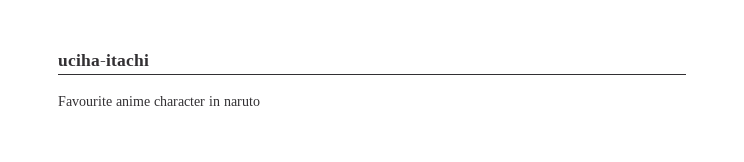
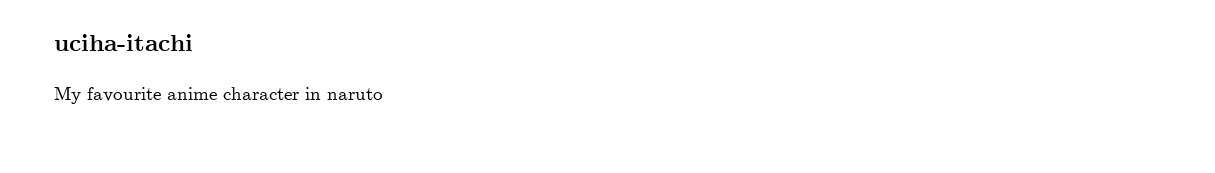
- Favourite anime character in naruto
+ My favourite anime character in naruto

